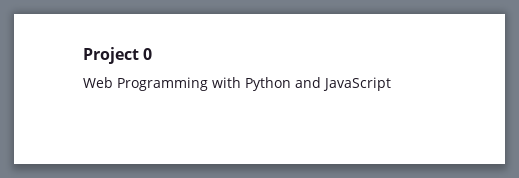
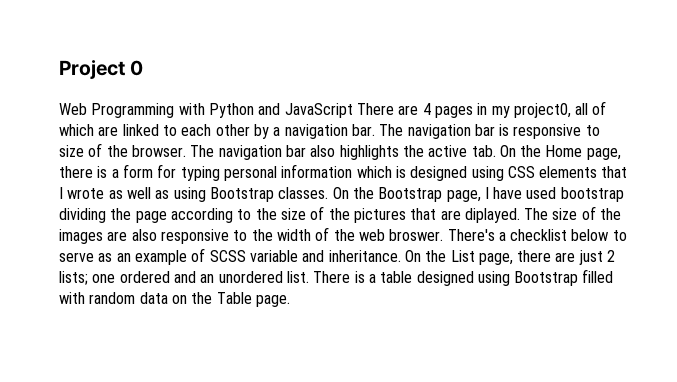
- Web Programming with Python and JavaScript
+ Web Programming with Python and JavaScript There are 4 pages in my project0, all of which are linked to each other by a navigation bar. The navigation bar is responsive to size of the browser. The navigation bar also highlights the active tab. On the Home page, there is a form for typing personal information which is designed using CSS elements that I wrote as well as using Bootstrap classes. On the Bootstrap page, I have used bootstrap dividing the page according to the size of the pictures that are diplayed. The size of the images are also responsive to the width of the web broswer. There's a checklist below to serve as an example of SCSS variable and inheritance. On the List page, there are just 2 lists; one ordered and an unordered list. There is a table designed using Bootstrap filled with random data on the Table page.

